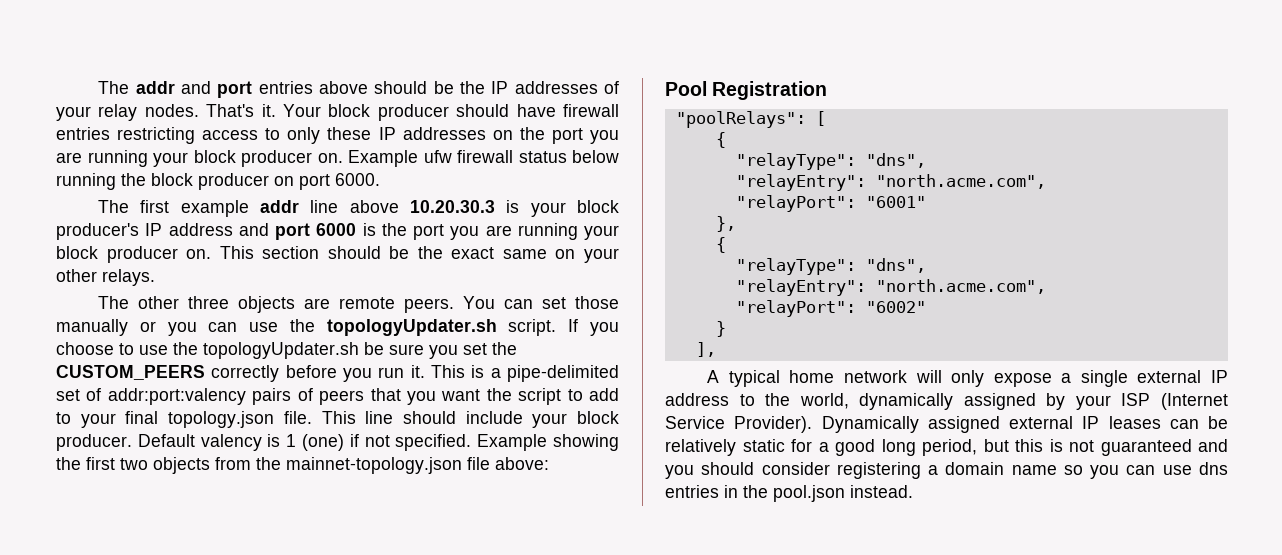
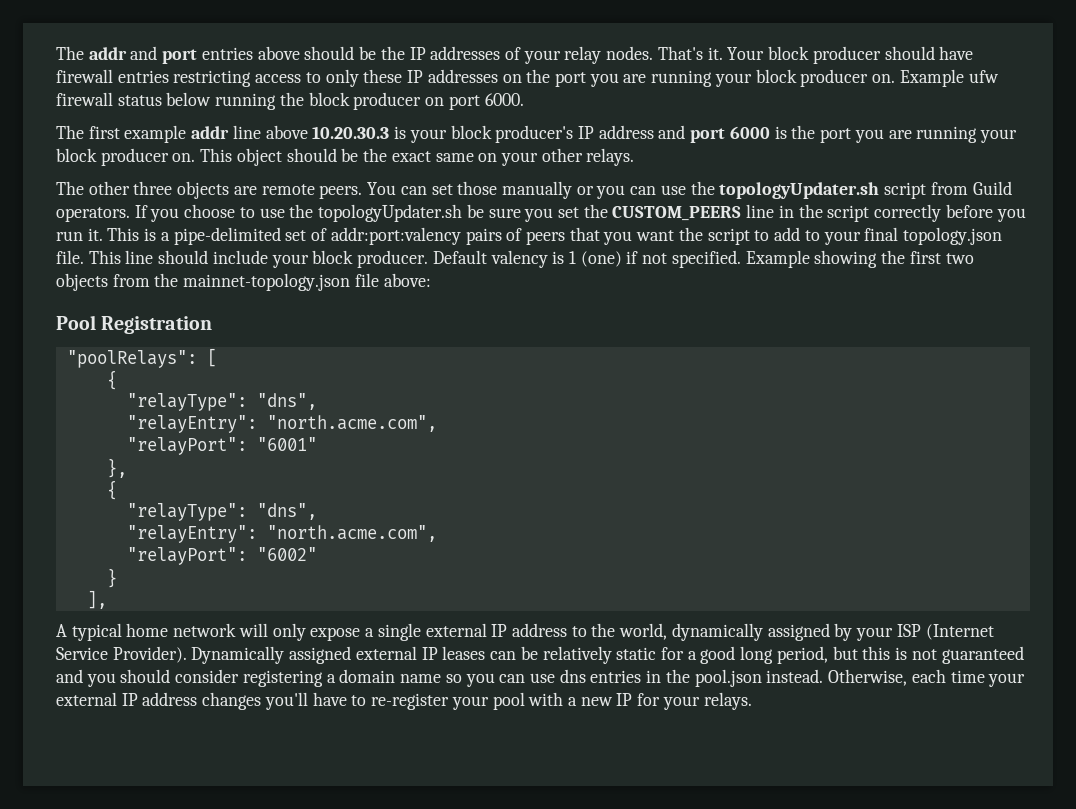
- This section should be the exact same on your other relays.
+ This object should be the exact same on your other relays.
- You can set those manually or you can use the topologyUpdater.sh script.
+ You can set those manually or you can use the topologyUpdater.sh script from Guild operators.
- If you choose to use the topologyUpdater.sh be sure you set the CUSTOM_PEERS correctly before you run it.
+ If you choose to use the topologyUpdater.sh be sure you set the CUSTOM_PEERS line in the script correctly before you run it.
+ Otherwise, each time your external IP address changes you'll have to re-register your pool with a new IP for your relays.

